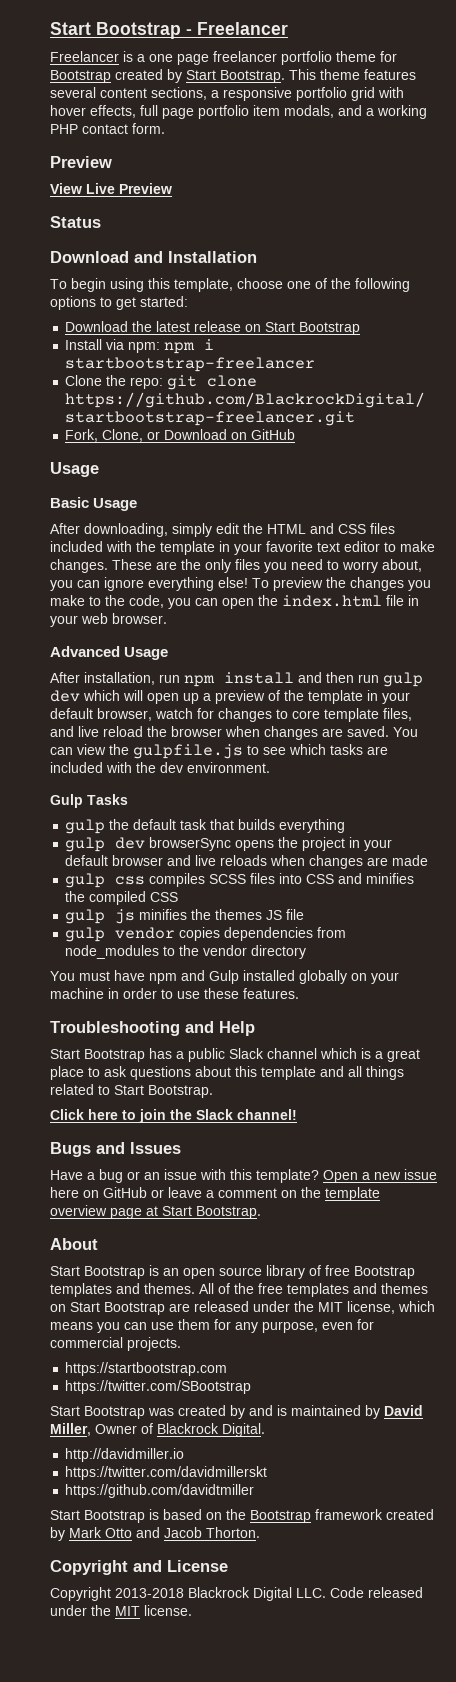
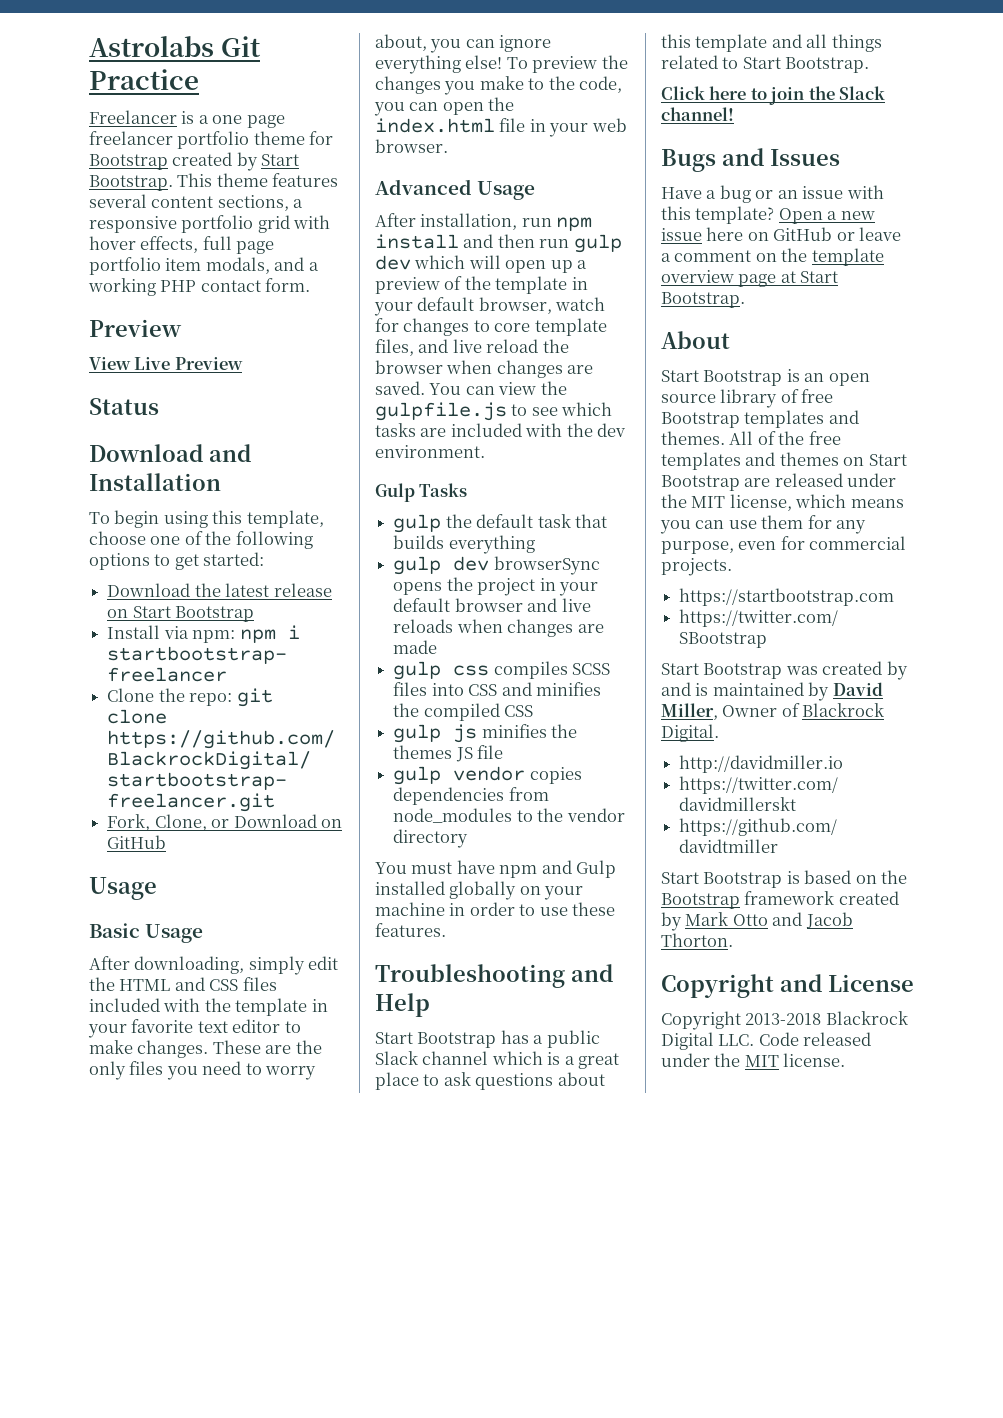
- Start Bootstrap - Freelancer
+ Astrolabs Git Practice

